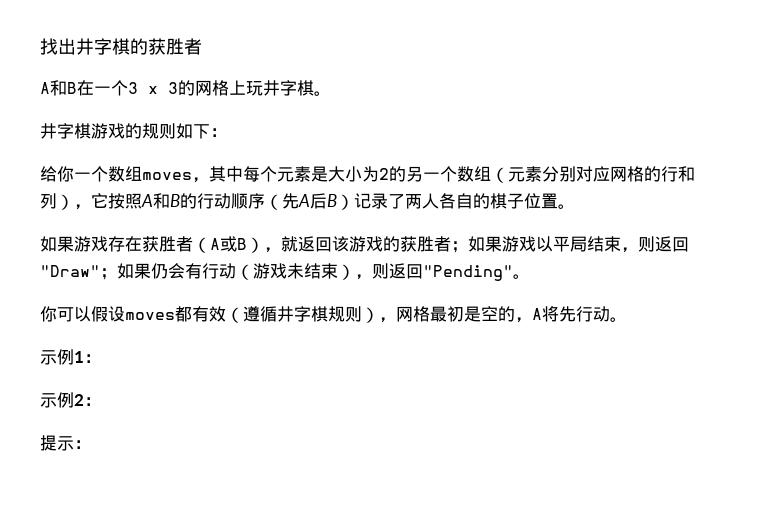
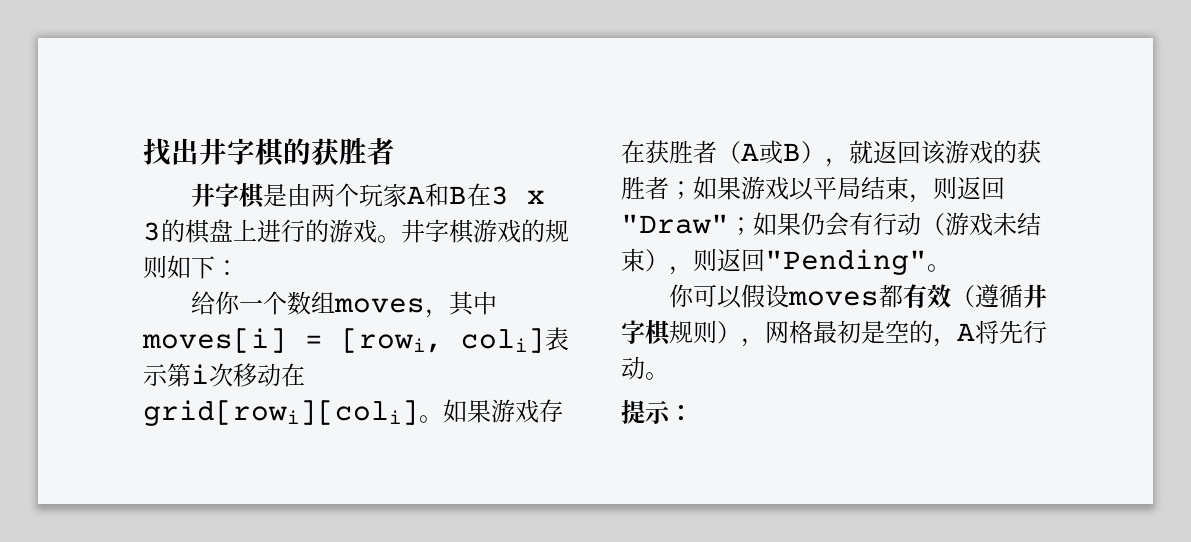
- A和B在一个3 x 3的网格上玩井字棋。
- 井字棋游戏的规则如下：
+ 井字棋是由两个玩家A和B在3 x 3的棋盘上进行的游戏。井字棋游戏的规则如下：
- 给你一个数组moves，其中每个元素是大小为2的另一个数组（元素分别对应网格的行和列），它按照A和B的行动顺序（先A后B）记录了两人各自的棋子位置。
- 如果游戏存在获胜者（A或B），就返回该游戏的获胜者；如果游戏以平局结束，则返回"Draw"；如果仍会有行动（游戏未结束），则返回"Pending"。
+ 给你一个数组moves，其中moves[i] = [rowi, coli]表示第i次移动在grid[rowi][coli]。如果游戏存在获胜者（A或B），就返回该游戏的获胜者；如果游戏以平局结束，则返回"Draw"；如果仍会有行动（游戏未结束），则返回"Pending"。
- 示例1：
- 示例2：

